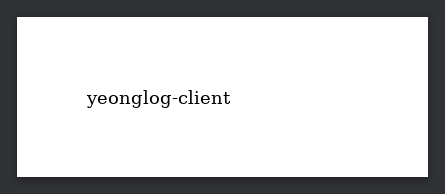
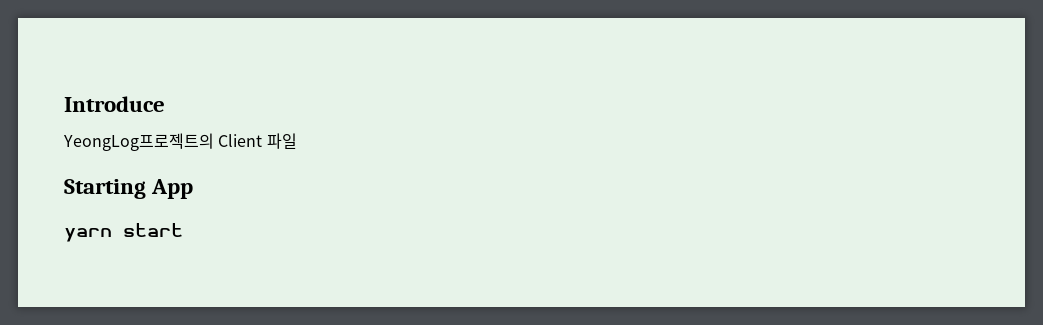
- yeonglog-client
+ Introduce
+ YeongLog프로젝트의 Client 파일
+ Starting App
+ yarn start

